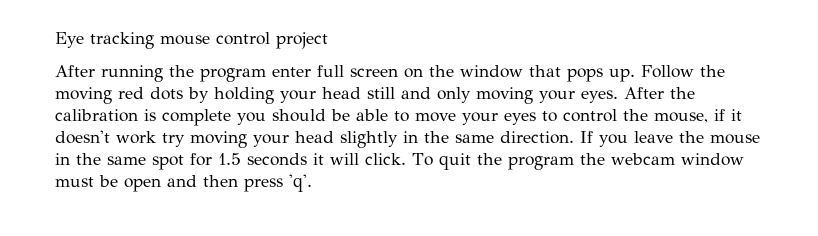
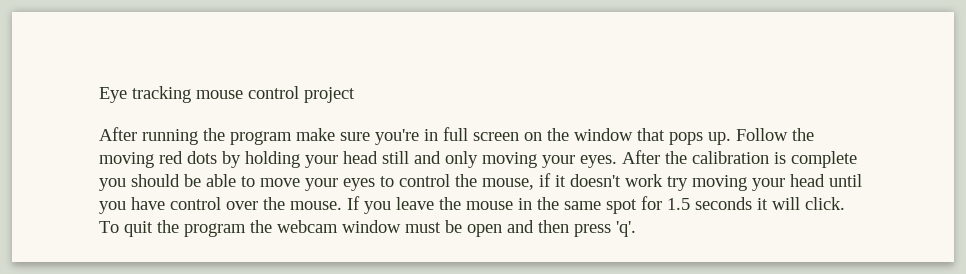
- After running the program enter full screen on the window that pops up.
+ After running the program make sure you're in full screen on the window that pops up.
- After the calibration is complete you should be able to move your eyes to control the mouse, if it doesn't work try moving your head slightly in the same direction.
+ After the calibration is complete you should be able to move your eyes to control the mouse, if it doesn't work try moving your head until you have control over the mouse.

